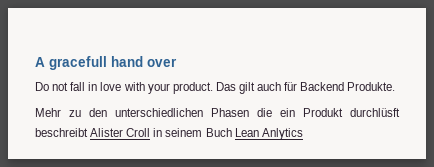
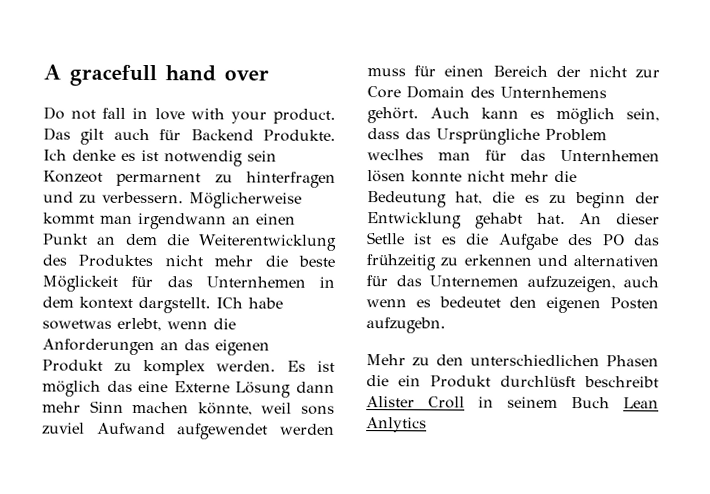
+ Ich denke es ist notwendig sein Konzeot permarnent zu hinterfragen und zu verbessern. Möglicherweise kommt man irgendwann an einen Punkt an dem die Weiterentwicklung des Produktes nicht mehr die beste Möglickeit für das Unternhemen in dem kontext dargstellt. ICh habe sowetwas erlebt, wenn die Anforderungen an das eigenen Produkt zu komplex werden. Es ist möglich das eine Externe Lösung dann mehr Sinn machen könnte, weil sons zuviel Aufwand aufgewendet werden muss für einen Bereich der nicht zur Core Domain des Unternhemens gehört. Auch kann es möglich sein, dass das Ursprüngliche Problem weclhes man für das Unternhemen lösen konnte nicht mehr die Bedeutung hat, die es zu beginn der Entwicklung gehabt hat. An dieser Setlle ist es die Aufgabe des PO das frühzeitig zu erkennen und alternativen für das Unternemen aufzuzeigen, auch wenn es bedeutet den eigenen Posten aufzugebn.

